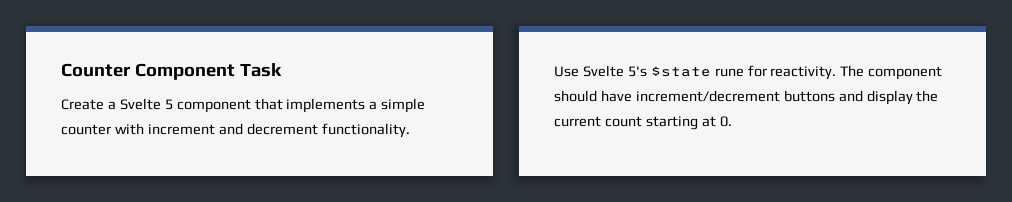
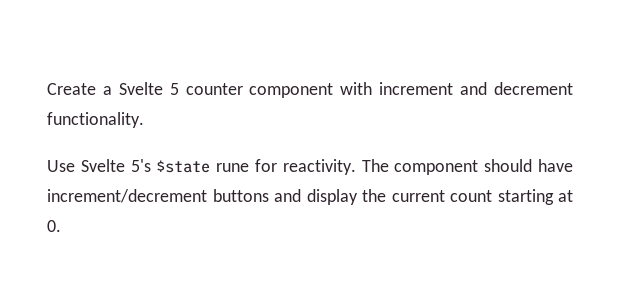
- Counter Component Task
- Create a Svelte 5 component that implements a simple counter with increment and decrement functionality.
+ Create a Svelte 5 counter component with increment and decrement functionality.

